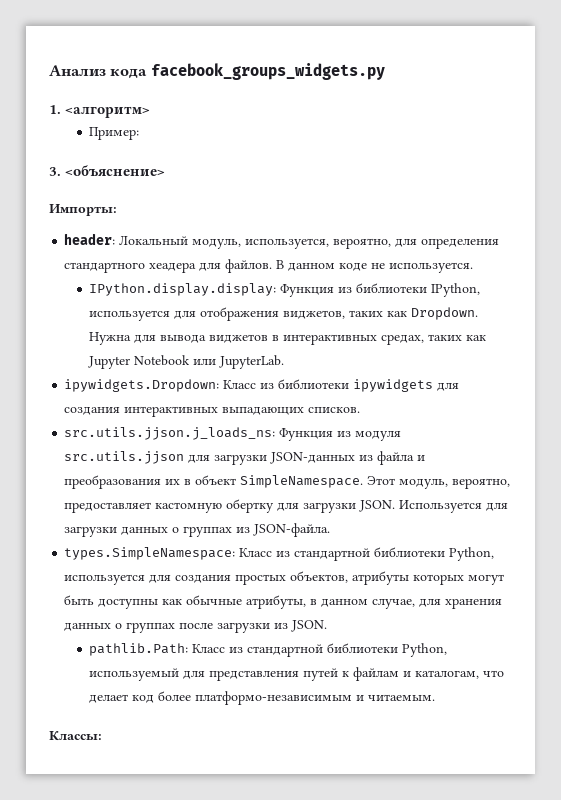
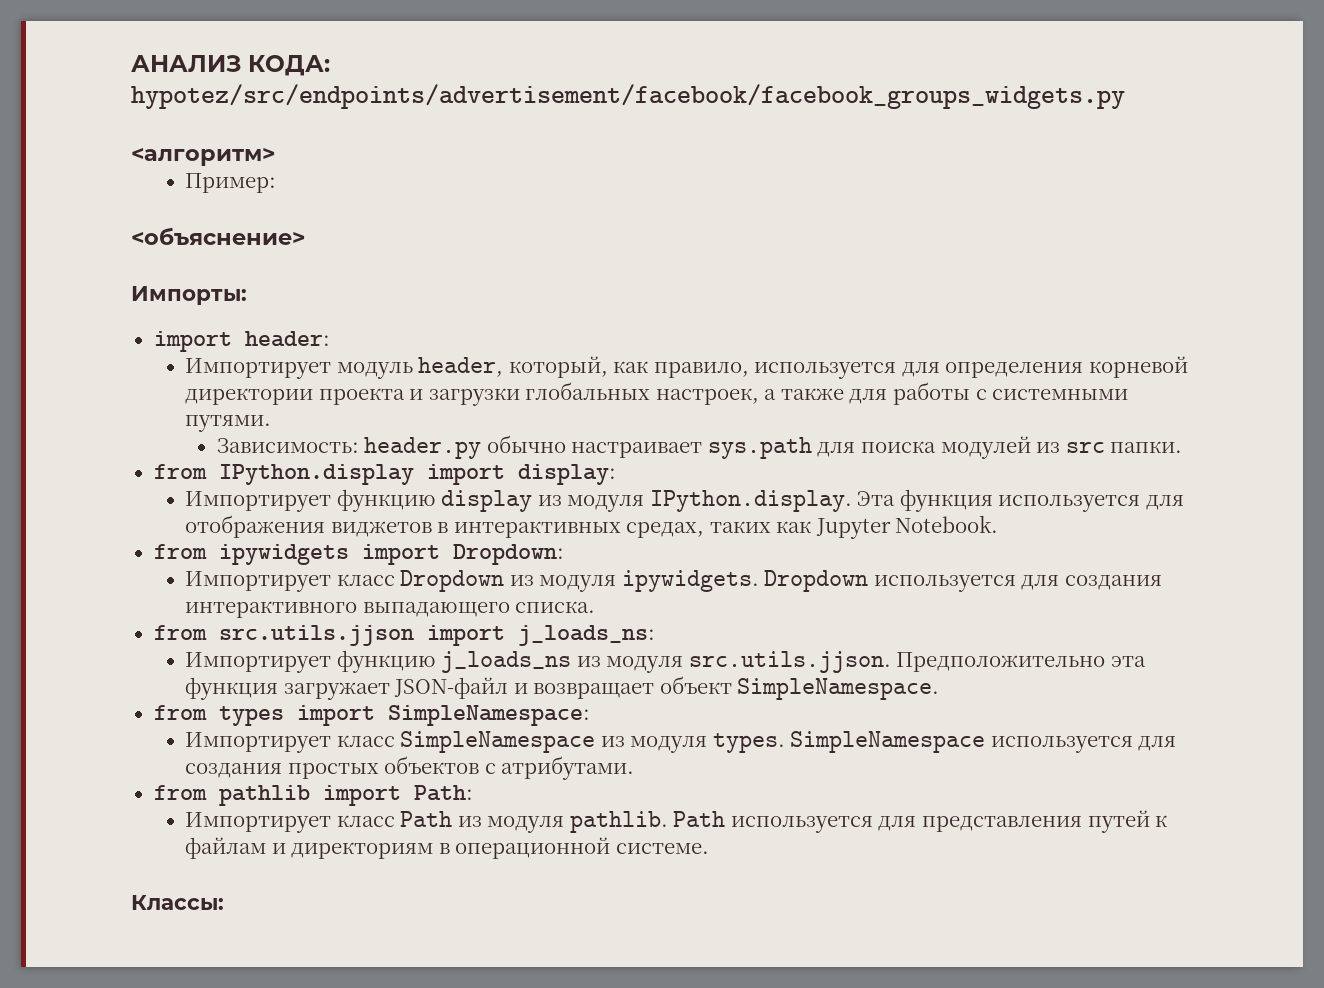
- Анализ кода facebook_groups_widgets.py
- 1. <алгоритм>
+ АНАЛИЗ КОДА: hypotez/src/endpoints/advertisement/facebook/facebook_groups_widgets.py
+ <алгоритм>
- 3. <объяснение>
+ <объяснение>
- header: Локальный модуль, используется, вероятно, для определения стандартного хеадера для файлов. В данном коде не используется.
- IPython.display.display: Функция из библиотеки IPython, используется для отображения виджетов, таких как Dropdown. Нужна для вывода виджетов в интерактивных средах, таких как Jupyter Notebook или JupyterLab.
- ipywidgets.Dropdown: Класс из библиотеки ipywidgets для создания интерактивных выпадающих списков.
- src.utils.jjson.j_loads_ns: Функция из модуля src.utils.jjson для загрузки JSON-данных из файла и преобразования их в объект SimpleNamespace. Этот модуль, вероятно, предоставляет кастомную обертку для загрузки JSON. Используется для загрузки данных о группах из JSON-файла.
- types.SimpleNamespace: Класс из стандартной библиотеки Python, используется для создания простых объектов, атрибуты которых могут быть доступны как обычные атрибуты, в данном случае, для хранения данных о группах после загрузки из JSON.
- pathlib.Path: Класс из стандартной библиотеки Python, используемый для представления путей к файлам и каталогам, что делает код более платформо-независимым и читаемым.
+ import header:
+ Импортирует модуль header, который, как правило, используется для определения корневой директории проекта и загрузки глобальных настроек, а также для работы с системными путями.
+ Зависимость: header.py обычно настраивает sys.path для поиска модулей из src папки.
+ from IPython.display import display:
+ Импортирует функцию display из модуля IPython.display. Эта функция используется для отображения виджетов в интерактивных средах, таких как Jupyter Notebook.
+ from ipywidgets import Dropdown:
+ Импортирует класс Dropdown из модуля ipywidgets. Dropdown используется для создания интерактивного выпадающего списка.
+ from src.utils.jjson import j_loads_ns:
+ Импортирует функцию j_loads_ns из модуля src.utils.jjson. Предположительно эта функция загружает JSON-файл и возвращает объект SimpleNamespace.
+ from types import SimpleNamespace:
+ Импортирует класс SimpleNamespace из модуля types. SimpleNamespace используется для создания простых объектов с атрибутами.
+ from pathlib import Path:
+ Импортирует класс Path из модуля pathlib. Path используется для представления путей к файлам и директориям в операционной системе.

